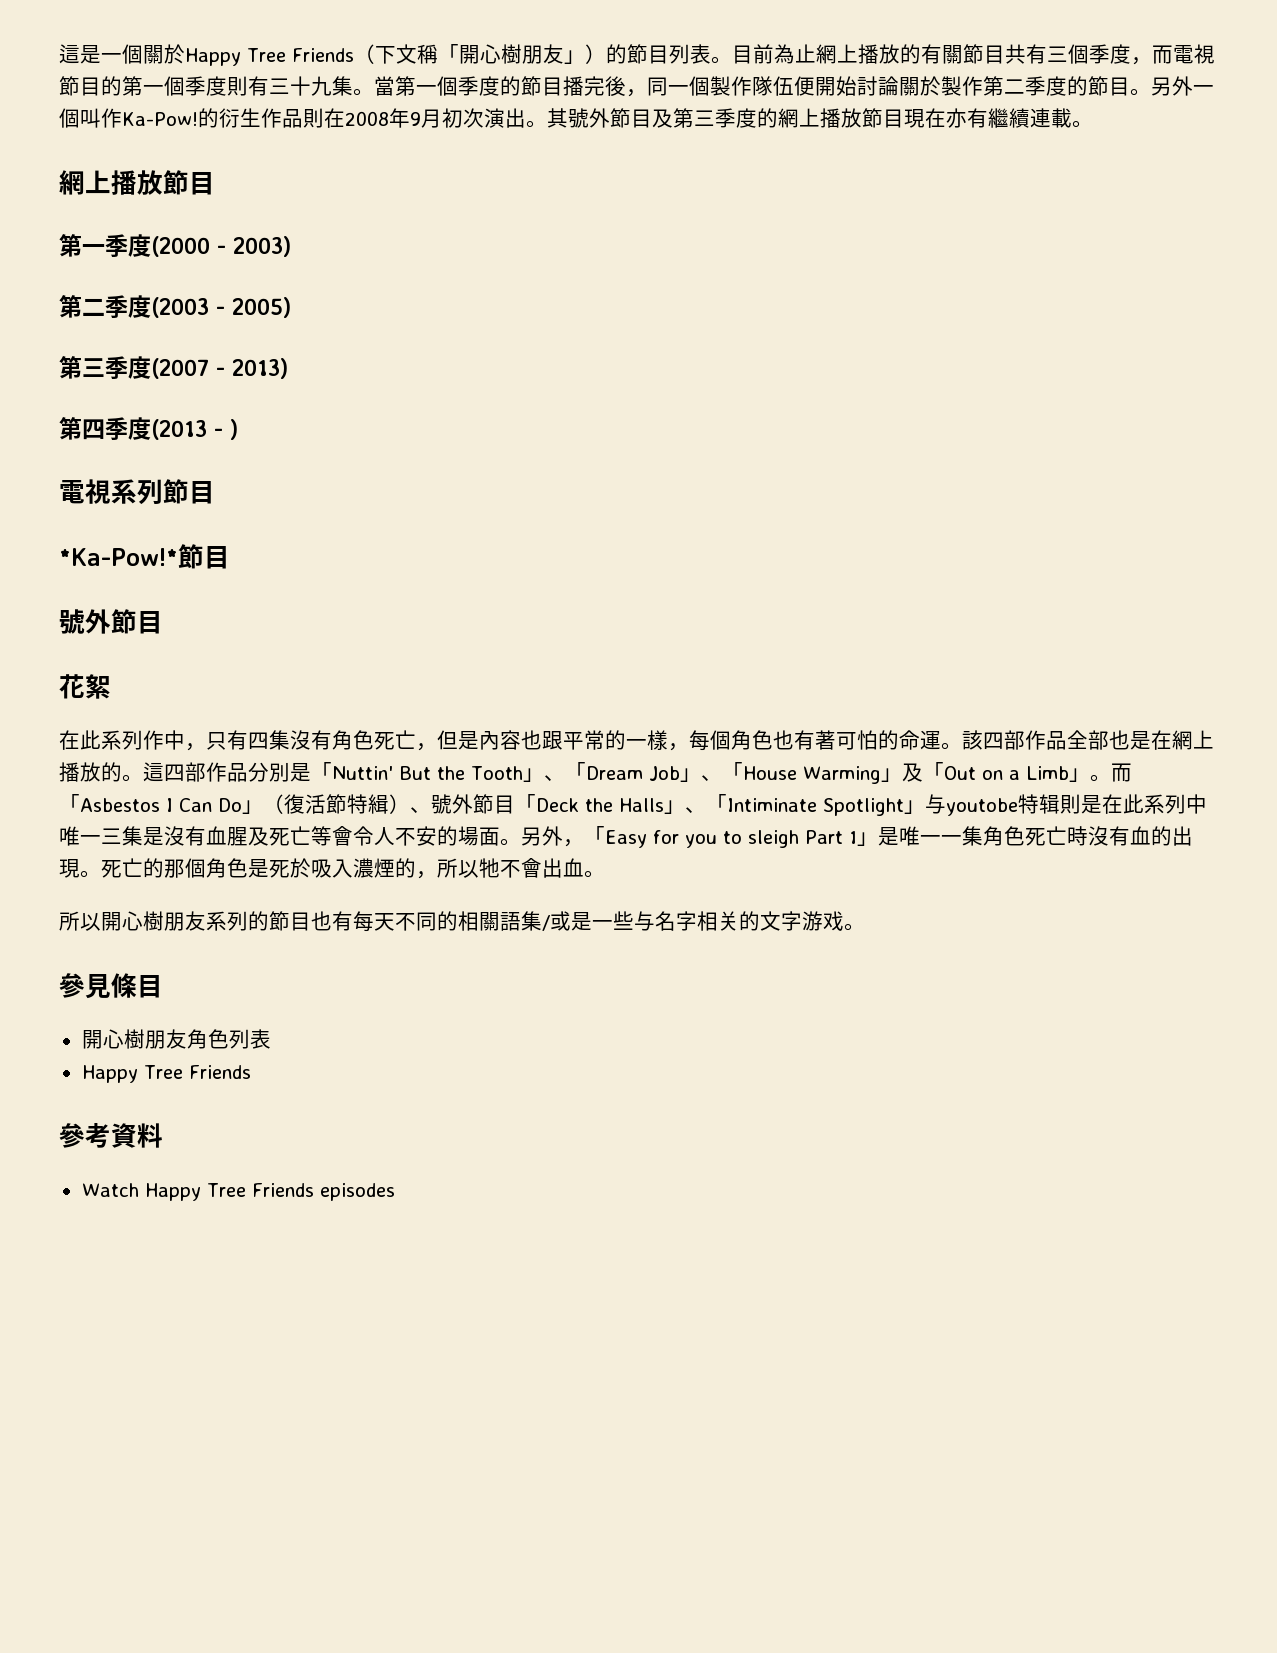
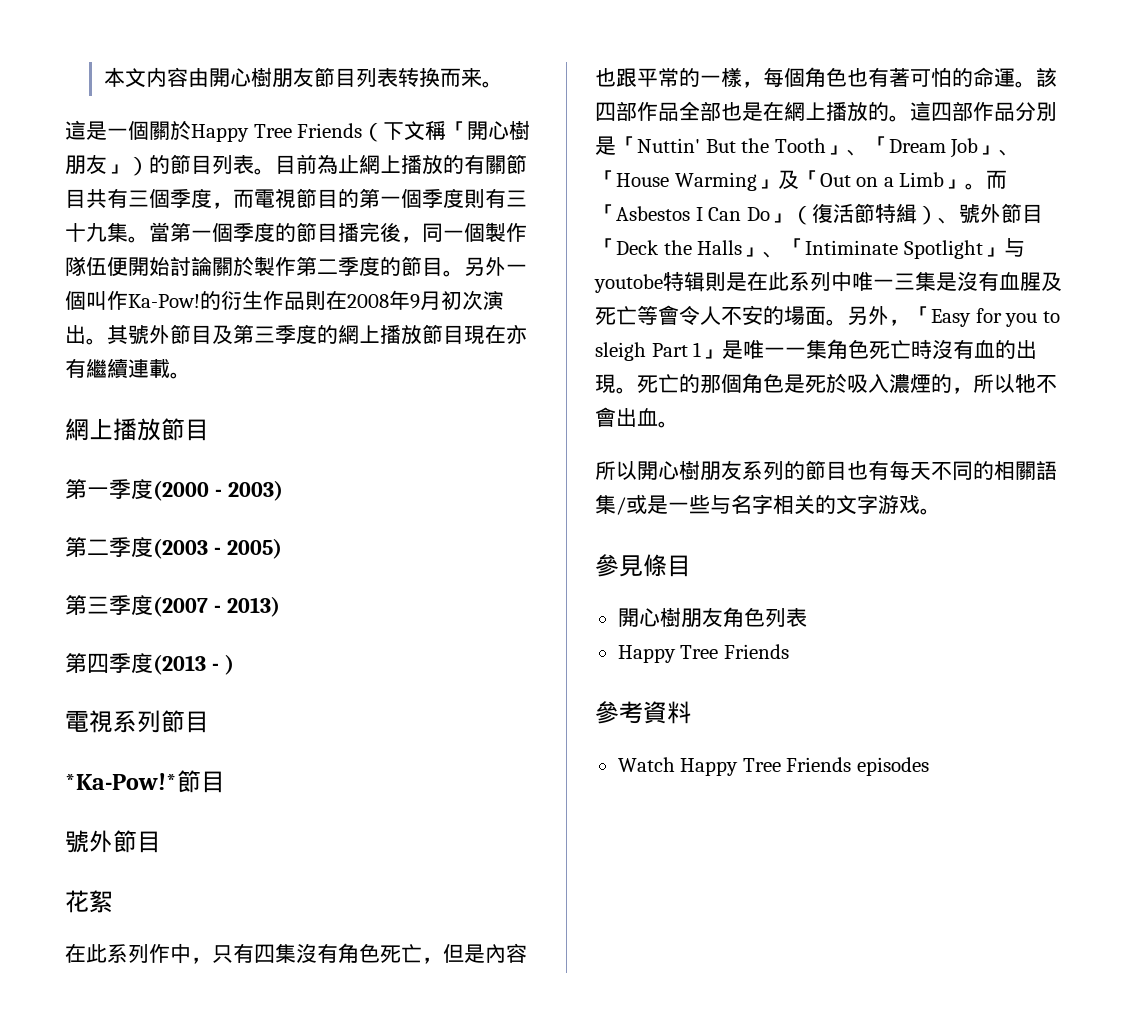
+ 本文内容由開心樹朋友節目列表转换而来。

